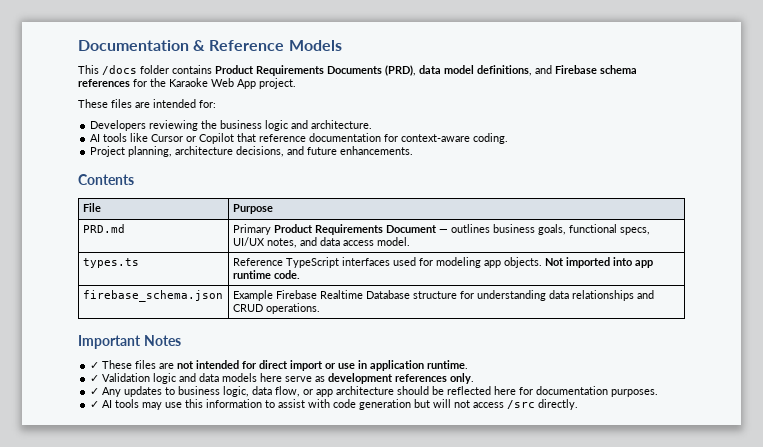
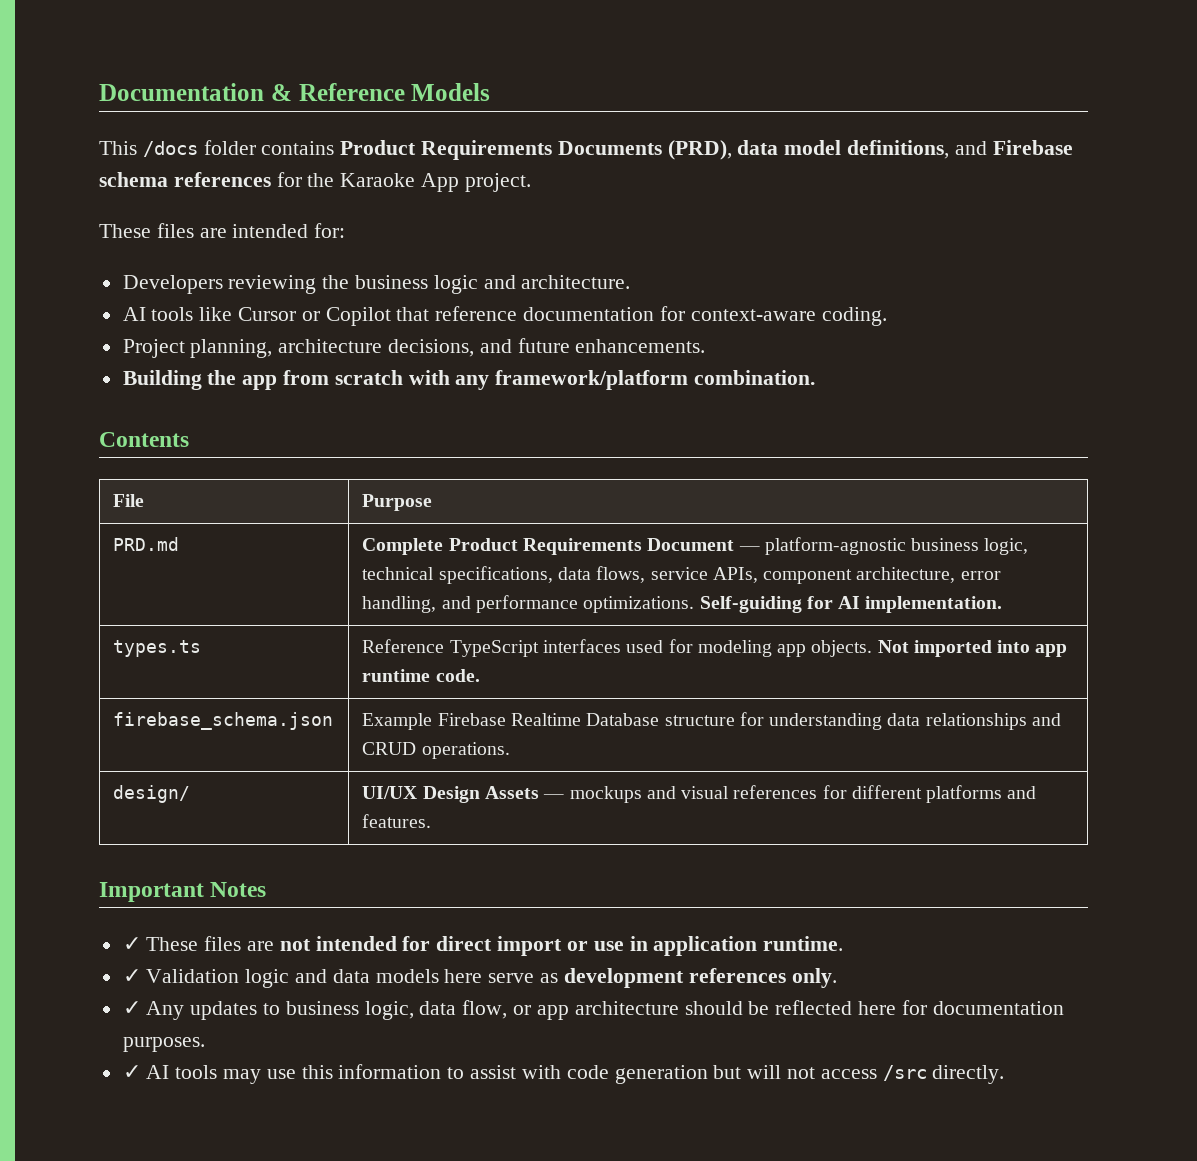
- This /docs folder contains Product Requirements Documents (PRD), data model definitions, and Firebase schema references for the Karaoke Web App project.
+ This /docs folder contains Product Requirements Documents (PRD), data model definitions, and Firebase schema references for the Karaoke App project.
+ Building the app from scratch with any framework/platform combination.
- PRD.md | Primary Product Requirements Document — outlines business goals, functional specs, UI/UX notes, and data access model.
+ PRD.md | Complete Product Requirements Document — platform-agnostic business logic, technical specifications, data flows, service APIs, component architecture, error handling, and performance optimizations. Self-guiding for AI implementation.
+ design/ | UI/UX Design Assets — mockups and visual references for different platforms and features.

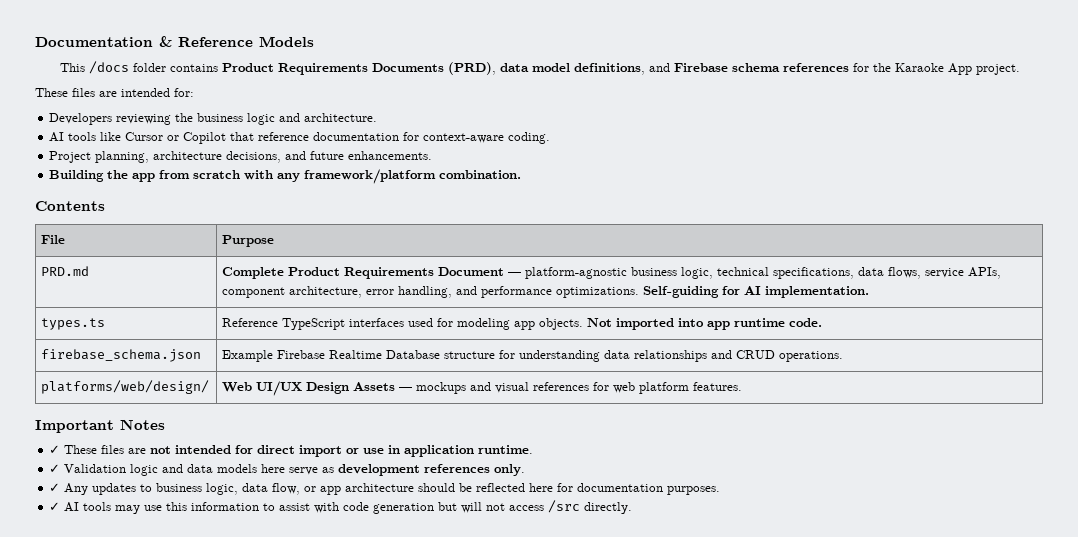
- design/ | UI/UX Design Assets — mockups and visual references for different platforms and features.
+ platforms/web/design/ | Web UI/UX Design Assets — mockups and visual references for web platform features.

